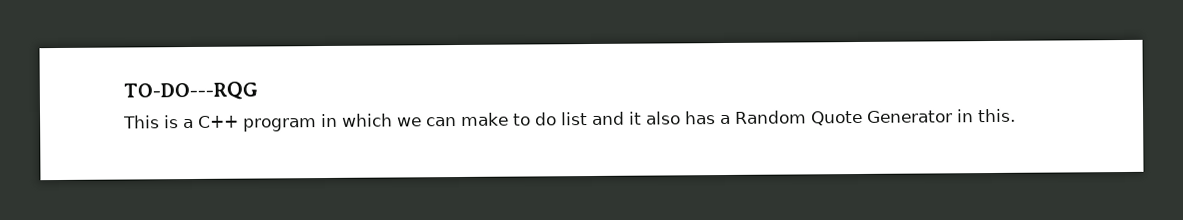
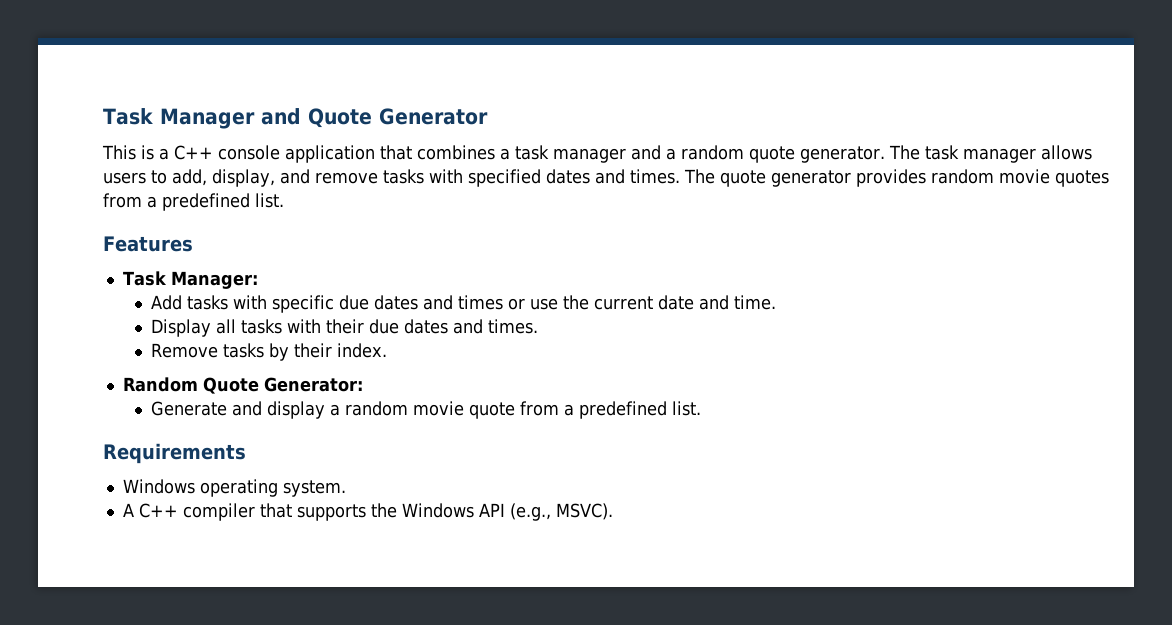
- TO-DO---RQG
+ Task Manager and Quote Generator
- This is a C++ program in which we can make to do list and it also has a Random Quote Generator in this.
+ This is a C++ console application that combines a task manager and a random quote generator. The task manager allows users to add, display, and remove tasks with specified dates and times. The quote generator provides random movie quotes from a predefined list.
+ Features
+ Task Manager:
+ Add tasks with specific due dates and times or use the current date and time.
+ Display all tasks with their due dates and times.
+ Remove tasks by their index.
+ Random Quote Generator:
+ Generate and display a random movie quote from a predefined list.
+ Requirements
+ Windows operating system.
+ A C++ compiler that supports the Windows API (e.g., MSVC).

